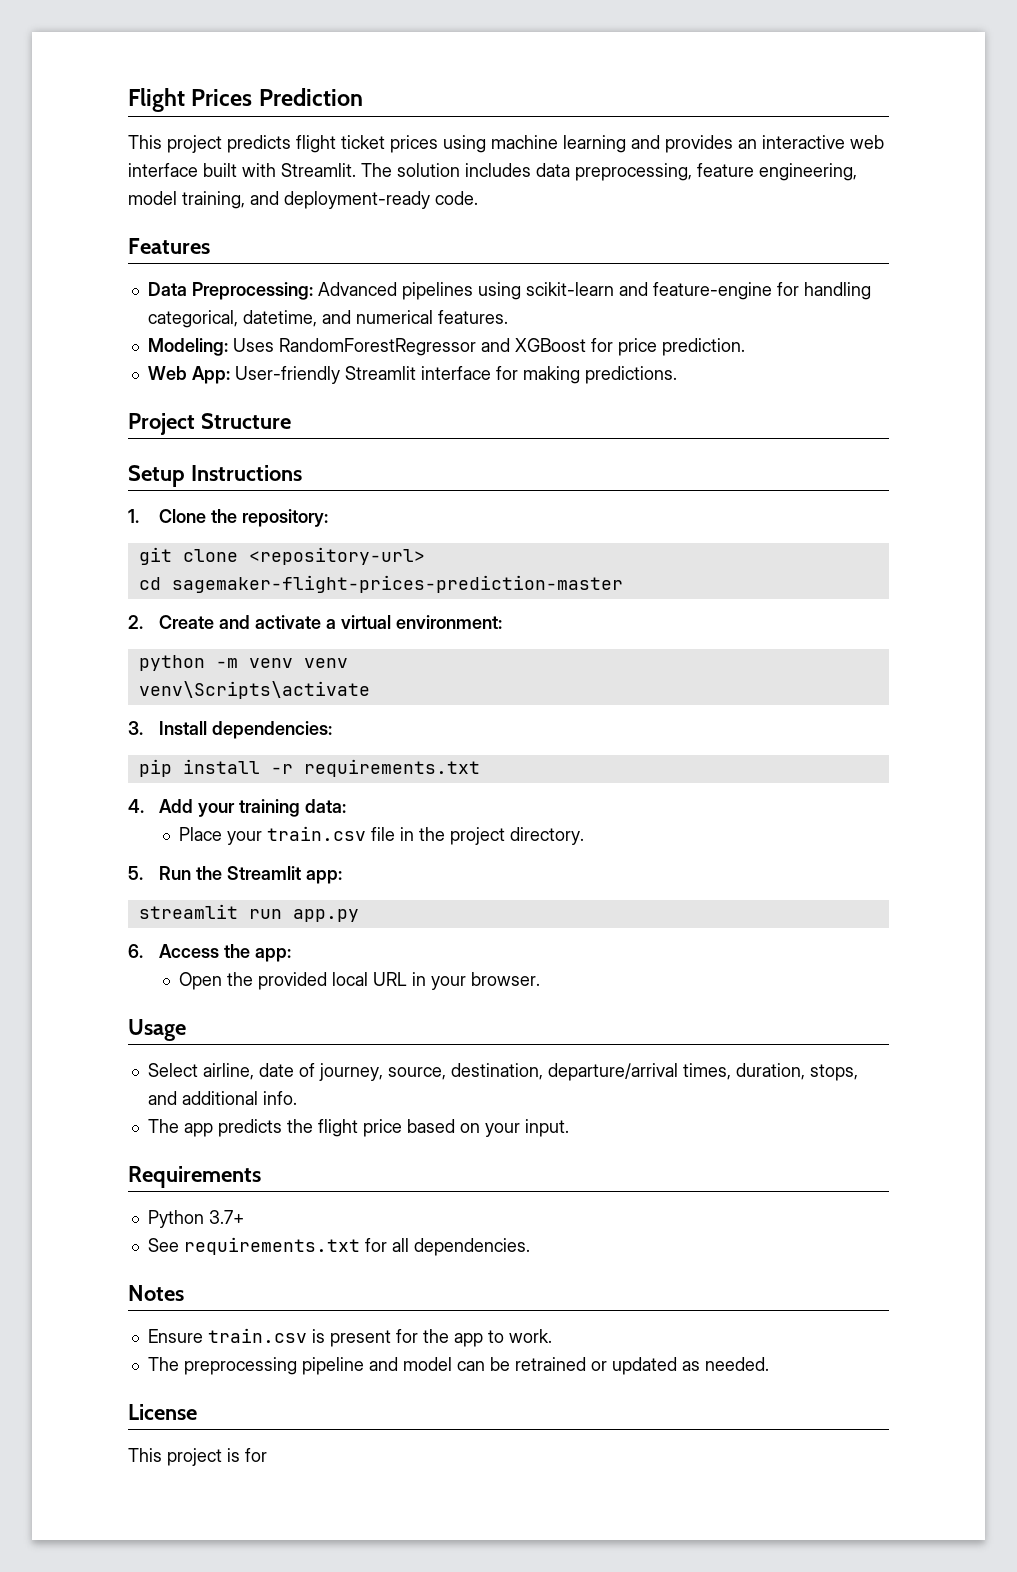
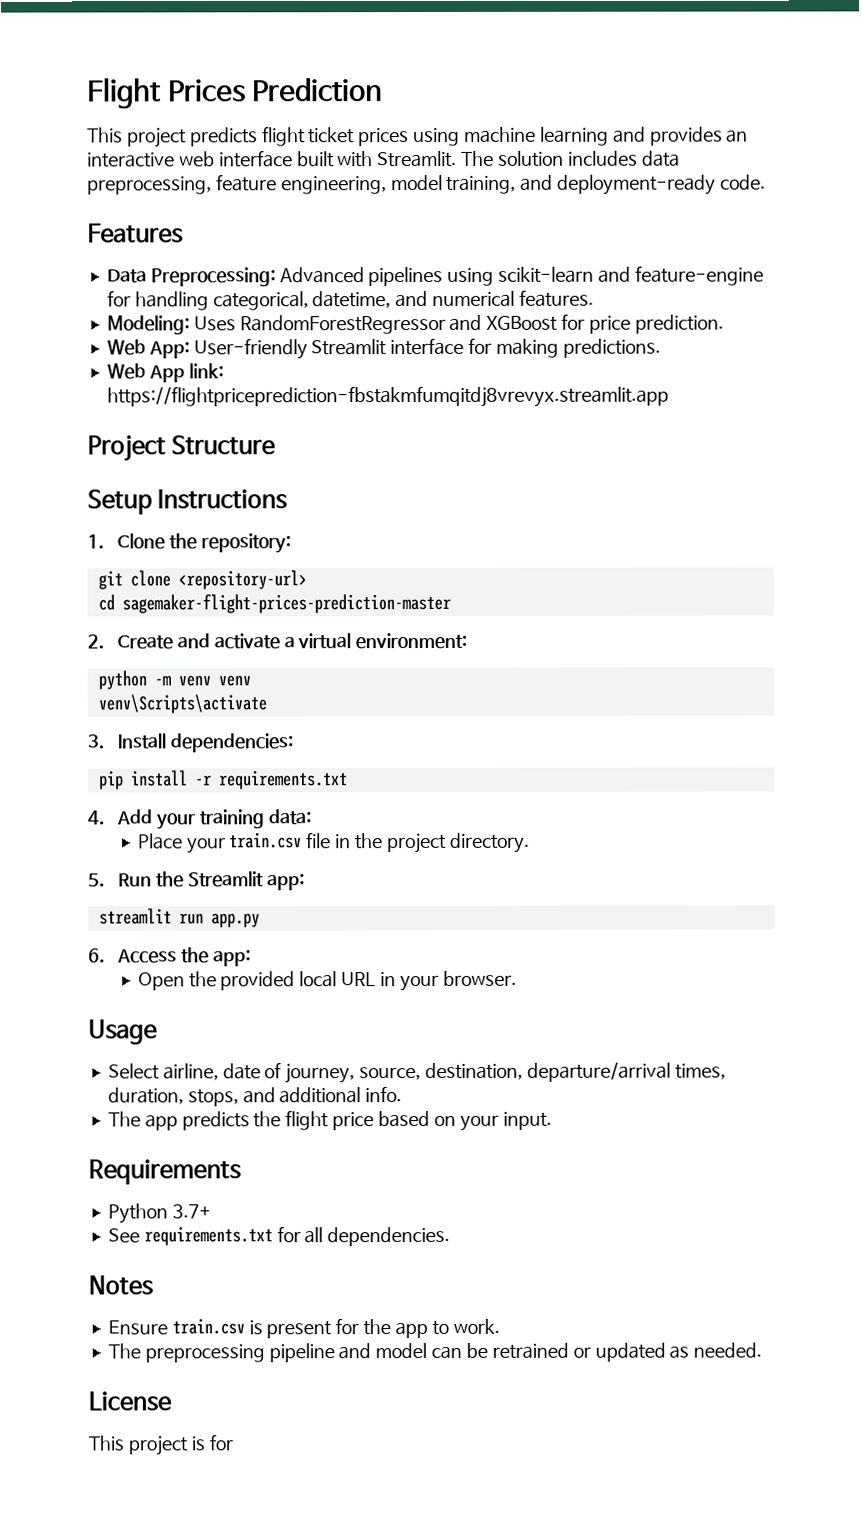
+ Web App link: https://flightpriceprediction-fbstakmfumqitdj8vrevyx.streamlit.app

